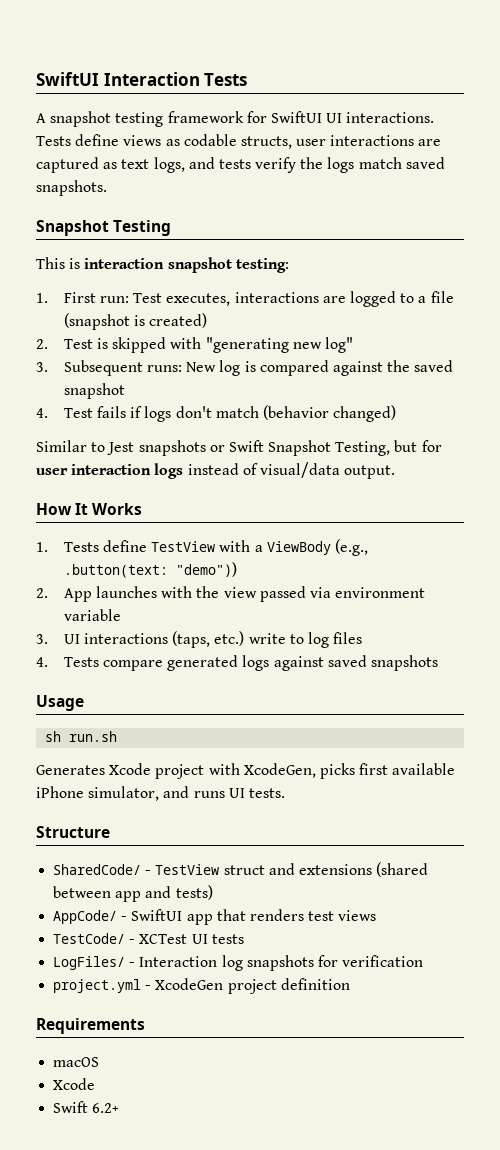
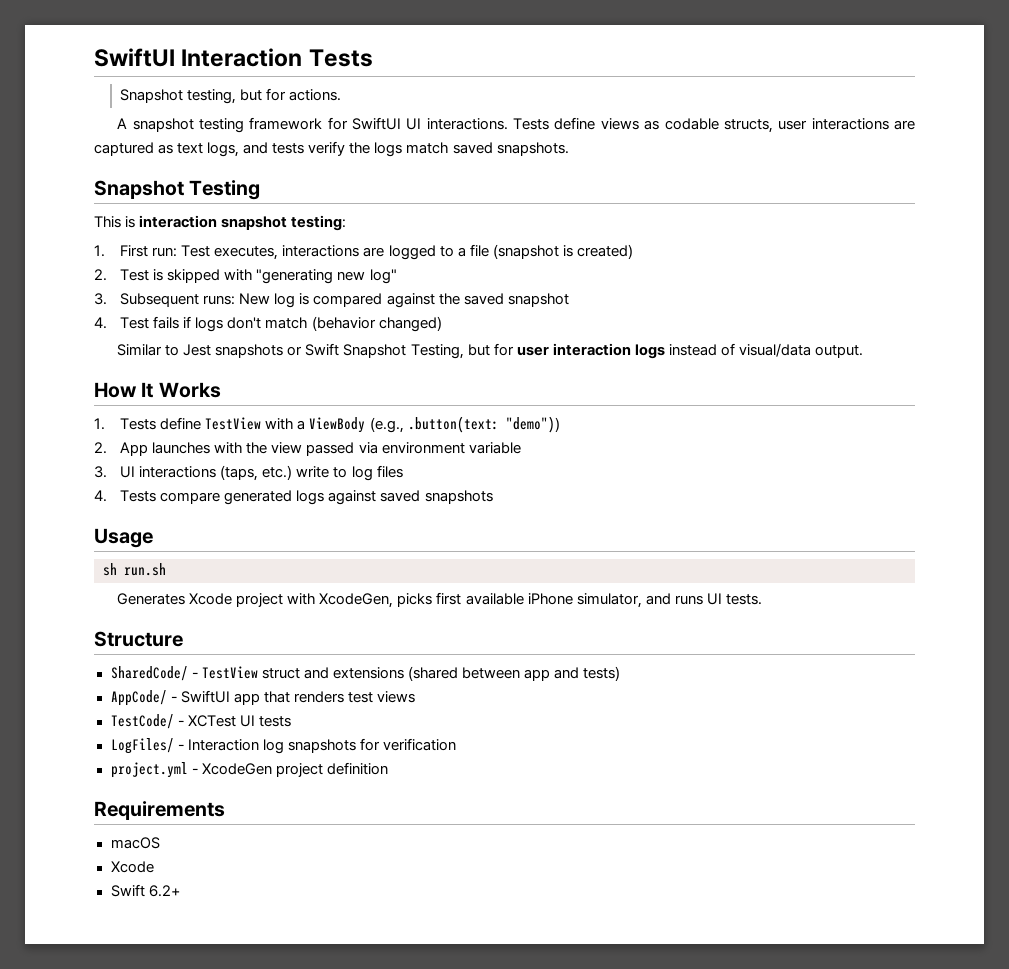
+ Snapshot testing, but for actions.

